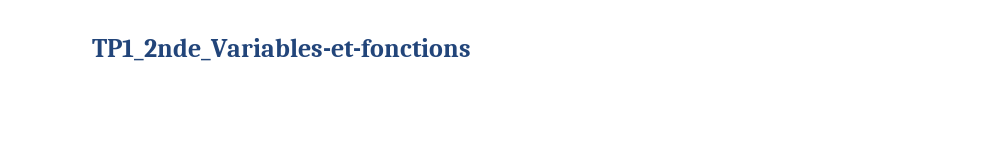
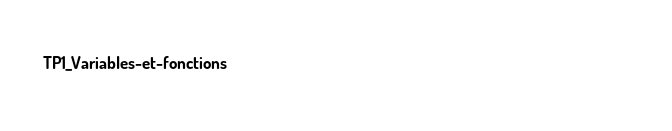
- TP1_2nde_Variables-et-fonctions
+ TP1_Variables-et-fonctions

